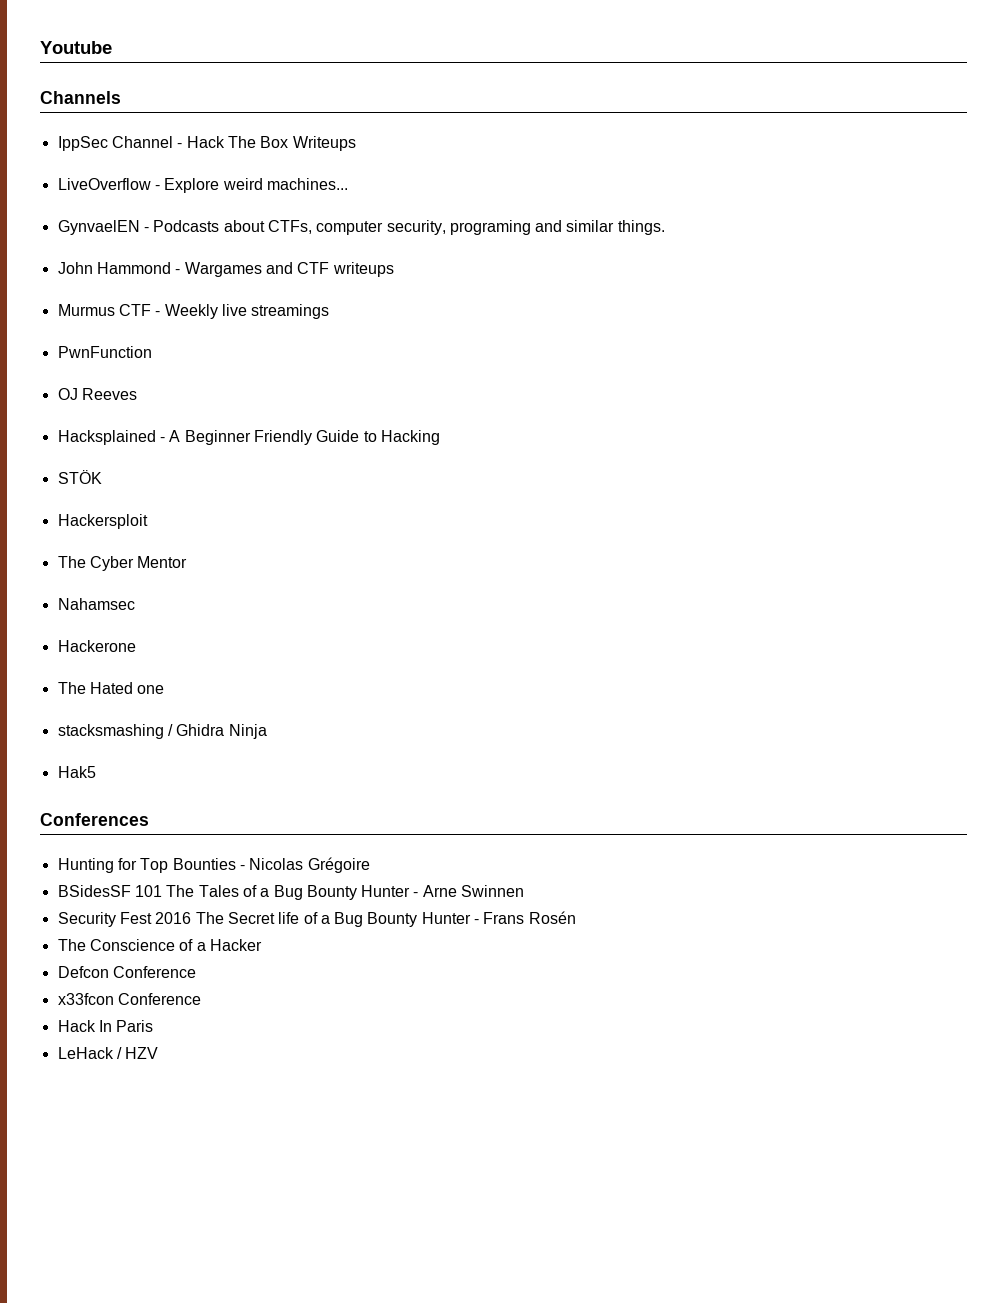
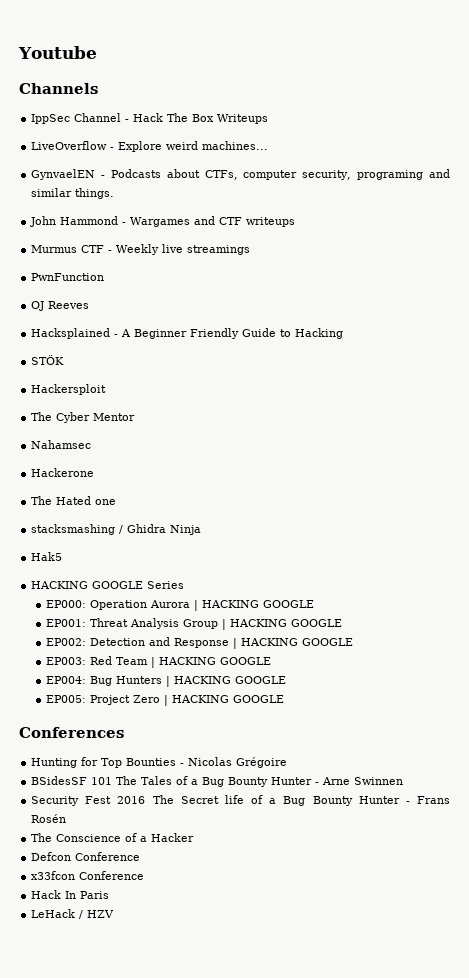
+ HACKING GOOGLE Series
+ EP000: Operation Aurora | HACKING GOOGLE
+ EP001: Threat Analysis Group | HACKING GOOGLE
+ EP002: Detection and Response | HACKING GOOGLE
+ EP003: Red Team | HACKING GOOGLE
+ EP004: Bug Hunters | HACKING GOOGLE
+ EP005: Project Zero | HACKING GOOGLE

